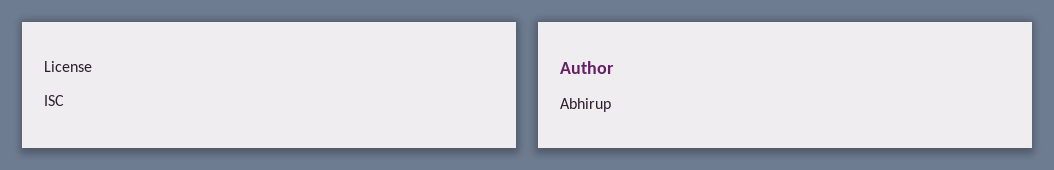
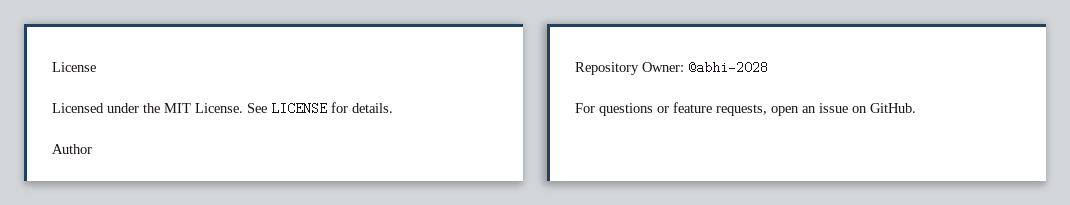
- ISC
+ Licensed under the MIT License. See LICENSE for details.
  Author
- Abhirup
+ Repository Owner: @abhi-2028
+ For questions or feature requests, open an issue on GitHub.

